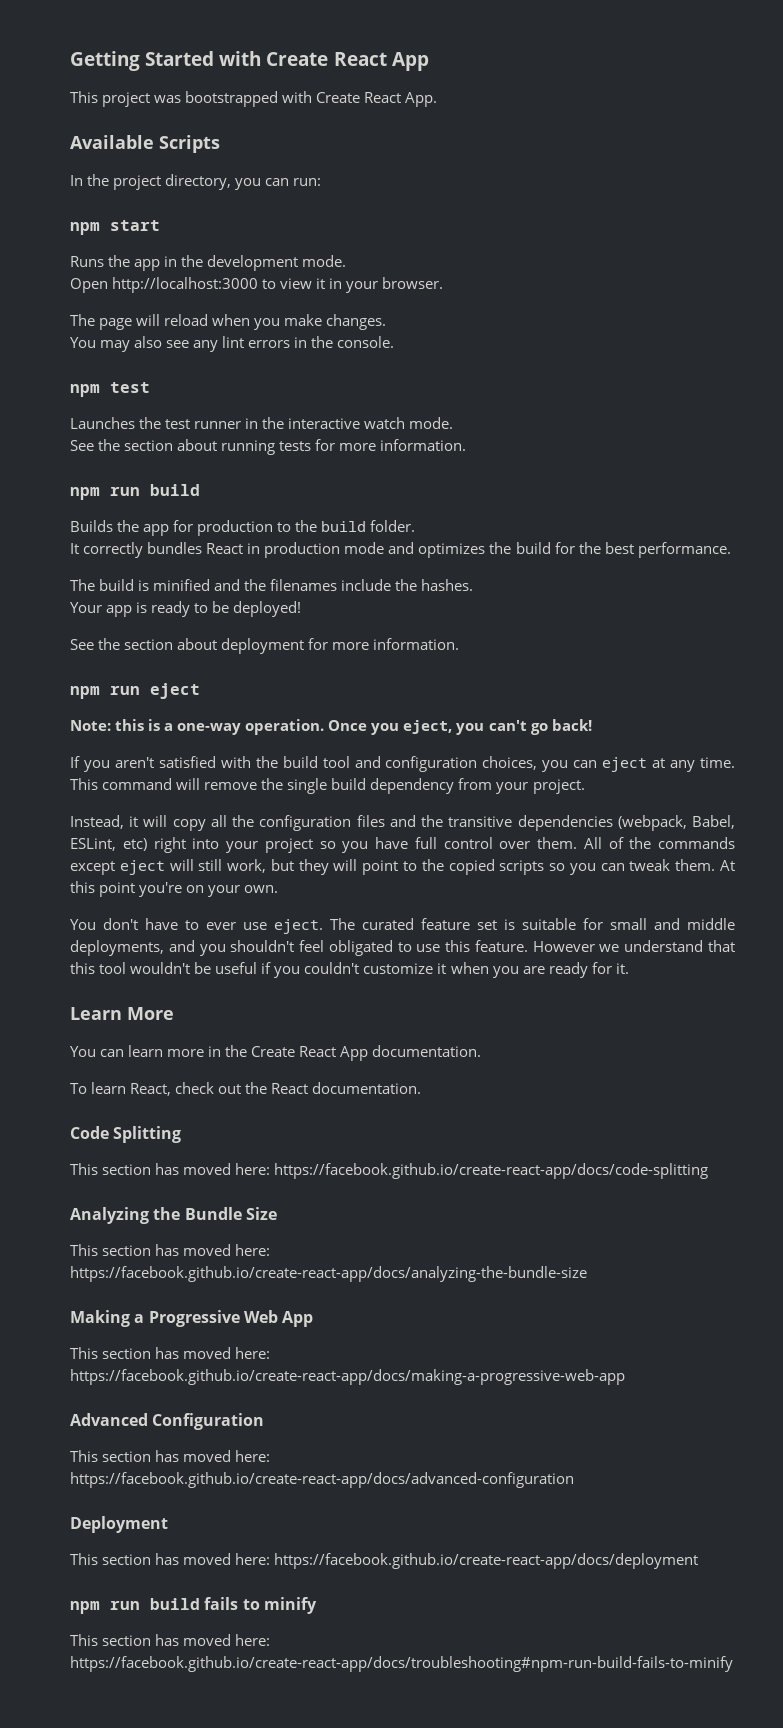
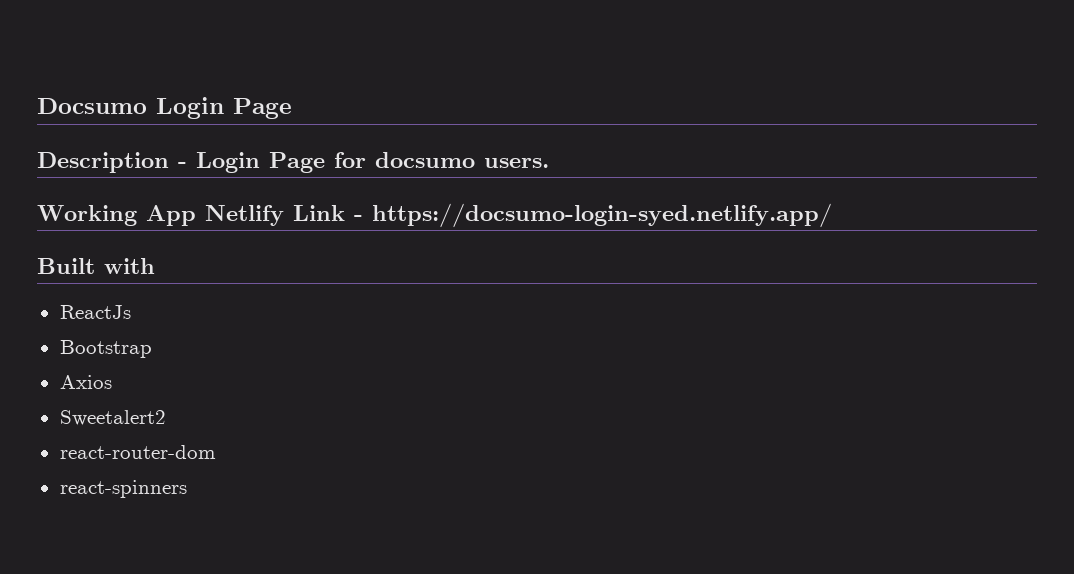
- Getting Started with Create React App
- This project was bootstrapped with Create React App.
- Available Scripts
- In the project directory, you can run:
- npm start
- Runs the app in the development mode.
- Open http://localhost:3000 to view it in your browser.
- The page will reload when you make changes.
- You may also see any lint errors in the console.
- npm test
- Launches the test runner in the interactive watch mode.
- See the section about running tests for more information.
- npm run build
- Builds the app for production to the build folder.
- It correctly bundles React in production mode and optimizes the build for the best performance.
- The build is minified and the filenames include the hashes.
- Your app is ready to be deployed!
- See the section about deployment for more information.
- npm run eject
- Note: this is a one-way operation. Once you eject, you can't go back!
- If you aren't satisfied with the build tool and configuration choices, you can eject at any time. This command will remove the single build dependency from your project.
- Instead, it will copy all the configuration files and the transitive dependencies (webpack, Babel, ESLint, etc) right into your project so you have full control over them. All of the commands except eject will still work, but they will point to the copied scripts so you can tweak them. At this point you're on your own.
- You don't have to ever use eject. The curated feature set is suitable for small and middle deployments, and you shouldn't feel obligated to use this feature. However we understand that this tool wouldn't be useful if you couldn't customize it when you are ready for it.
- Learn More
- You can learn more in the Create React App documentation.
- To learn React, check out the React documentation.
- Code Splitting
- This section has moved here: https://facebook.github.io/create-react-app/docs/code-splitting
- Analyzing the Bundle Size
- This section has moved here: https://facebook.github.io/create-react-app/docs/analyzing-the-bundle-size
- Making a Progressive Web App
- This section has moved here: https://facebook.github.io/create-react-app/docs/making-a-progressive-web-app
- Advanced Configuration
- This section has moved here: https://facebook.github.io/create-react-app/docs/advanced-configuration
- Deployment
- This section has moved here: https://facebook.github.io/create-react-app/docs/deployment
- npm run build fails to minify
- This section has moved here: https://facebook.github.io/create-react-app/docs/troubleshooting#npm-run-build-fails-to-minify
+ Docsumo Login Page
+ Description - Login Page for docsumo users.
+ Working App Netlify Link - https://docsumo-login-syed.netlify.app/
+ Built with
+ ReactJs
+ Bootstrap
+ Axios
+ Sweetalert2
+ react-router-dom
+ react-spinners

